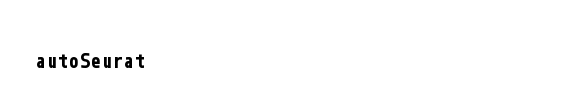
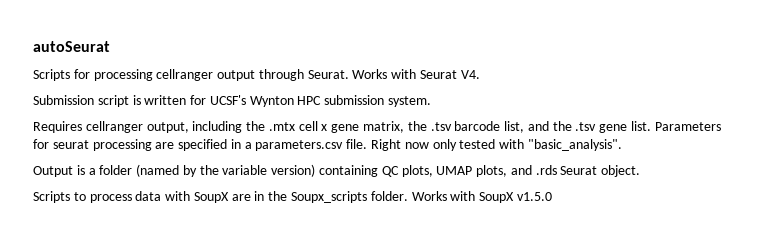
+ Scripts for processing cellranger output through Seurat. Works with Seurat V4.
+ Submission script is written for UCSF's Wynton HPC submission system.
+ Requires cellranger output, including the .mtx cell x gene matrix, the .tsv barcode list, and the .tsv gene list. Parameters for seurat processing are specified in a parameters.csv file. Right now only tested with "basic_analysis".
+ Output is a folder (named by the variable version) containing QC plots, UMAP plots, and .rds Seurat object.
+ Scripts to process data with SoupX are in the Soupx_scripts folder. Works with SoupX v1.5.0

